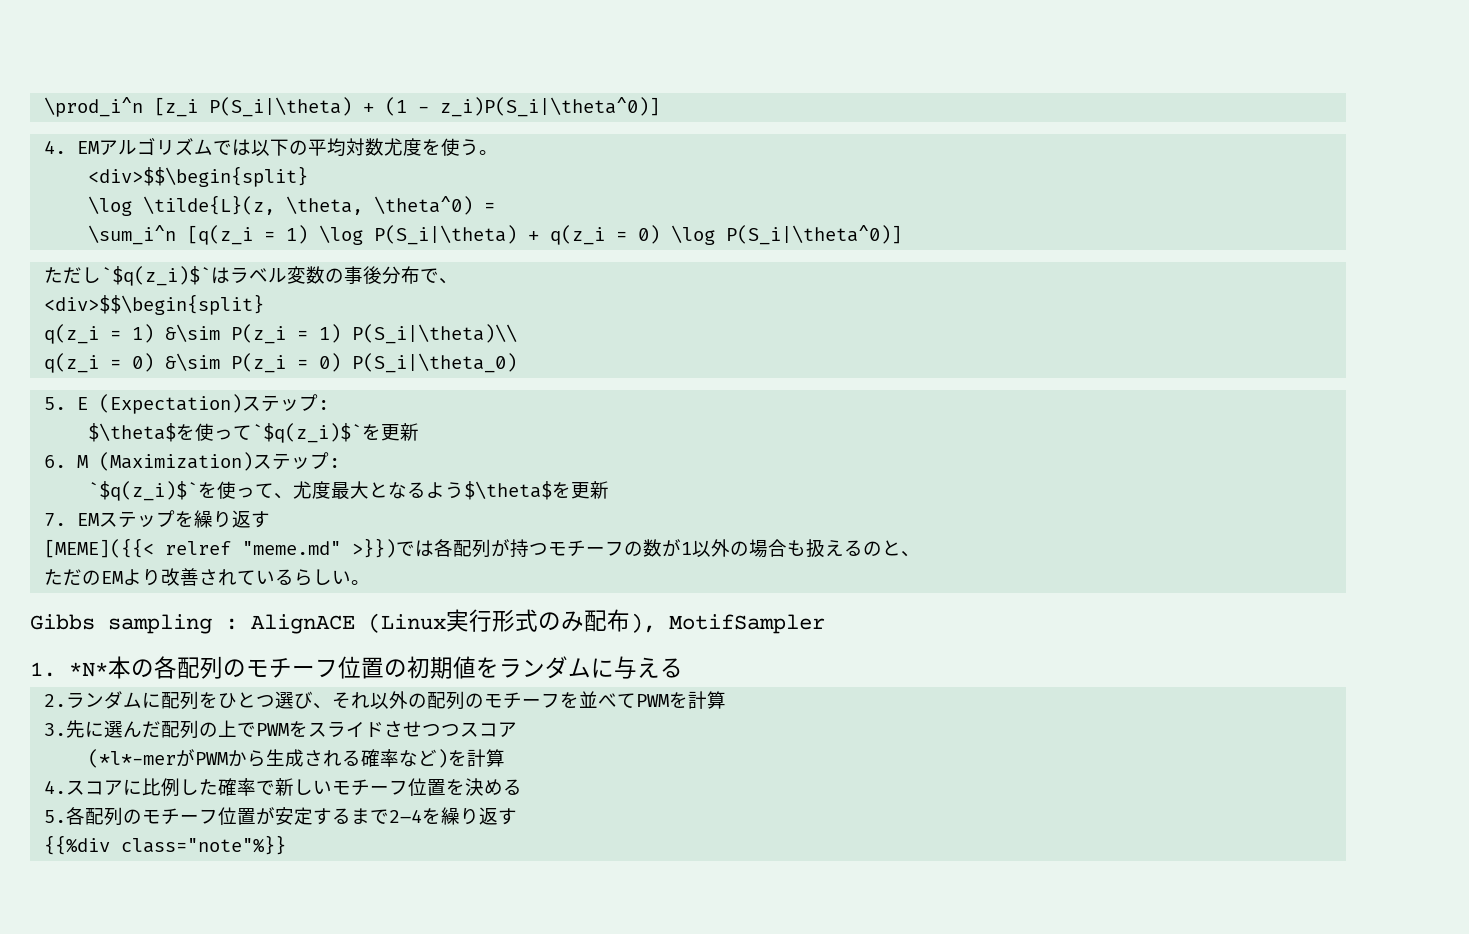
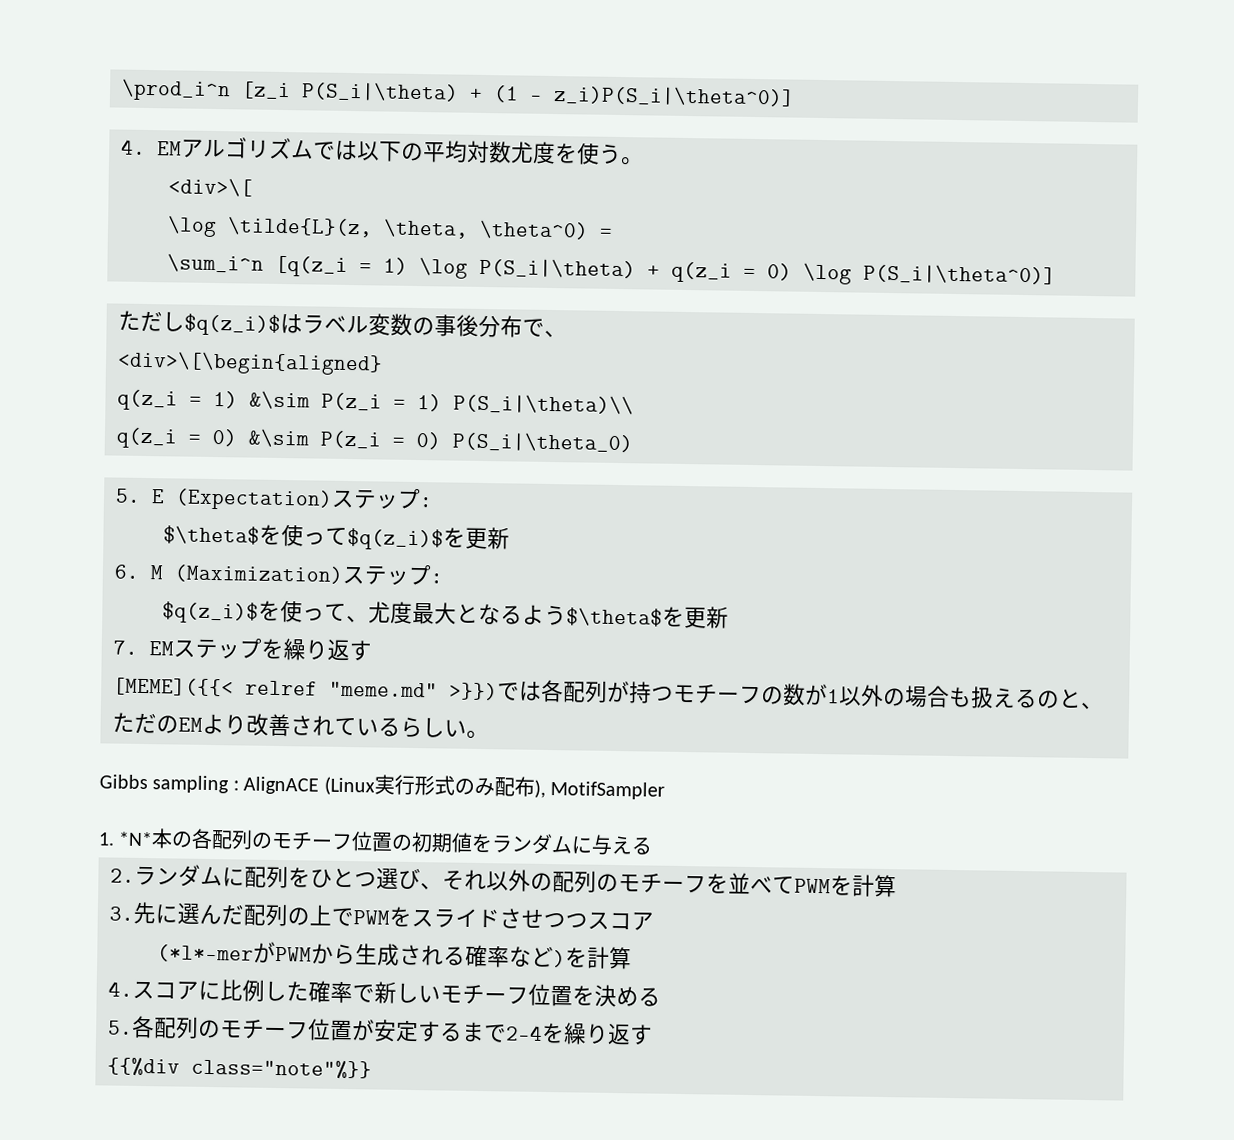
  4. EMアルゴリズムでは以下の平均対数尤度を使う。
- <div>$$\begin{split}
+ <div>\[
- ただし`$q(z_i)$`はラベル変数の事後分布で、
- <div>$$\begin{split}
+ ただし$q(z_i)$はラベル変数の事後分布で、
+ <div>\[\begin{aligned}
- $\theta$を使って`$q(z_i)$`を更新
+ $\theta$を使って$q(z_i)$を更新
- `$q(z_i)$`を使って、尤度最大となるよう$\theta$を更新
+ $q(z_i)$を使って、尤度最大となるよう$\theta$を更新

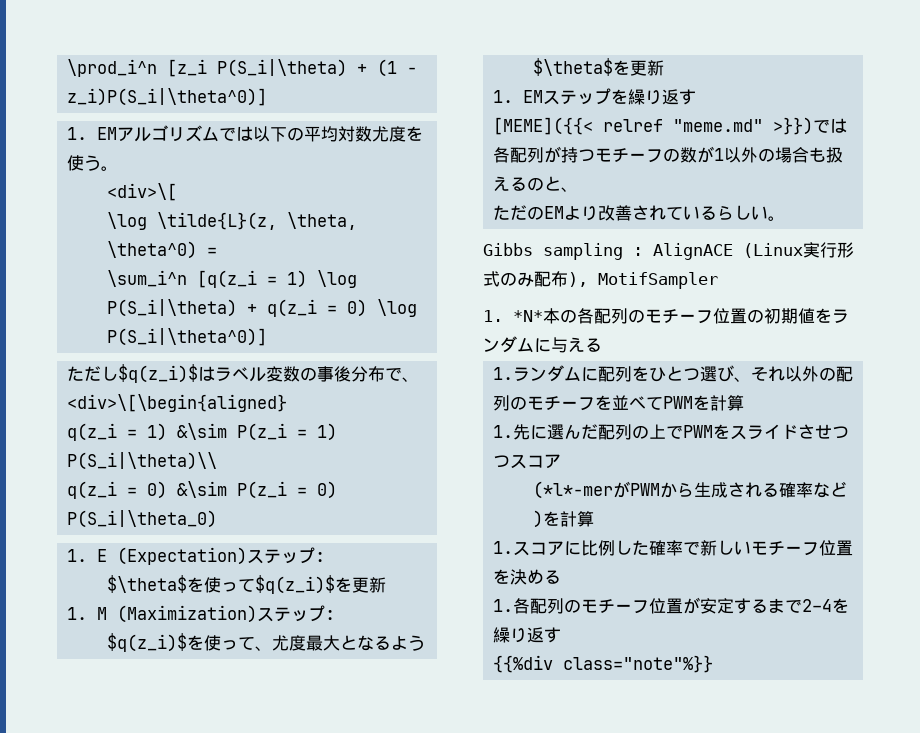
- 4. EMアルゴリズムでは以下の平均対数尤度を使う。
+ 1. EMアルゴリズムでは以下の平均対数尤度を使う。
- 5. E (Expectation)ステップ:
+ 1. E (Expectation)ステップ:
- 6. M (Maximization)ステップ:
+ 1. M (Maximization)ステップ:
- 7. EMステップを繰り返す
+ 1. EMステップを繰り返す
- 2.ランダムに配列をひとつ選び、それ以外の配列のモチーフを並べてPWMを計算
+ 1.ランダムに配列をひとつ選び、それ以外の配列のモチーフを並べてPWMを計算
- 3.先に選んだ配列の上でPWMをスライドさせつつスコア
+ 1.先に選んだ配列の上でPWMをスライドさせつつスコア
- 4.スコアに比例した確率で新しいモチーフ位置を決める
+ 1.スコアに比例した確率で新しいモチーフ位置を決める
- 5.各配列のモチーフ位置が安定するまで2–4を繰り返す
+ 1.各配列のモチーフ位置が安定するまで2–4を繰り返す

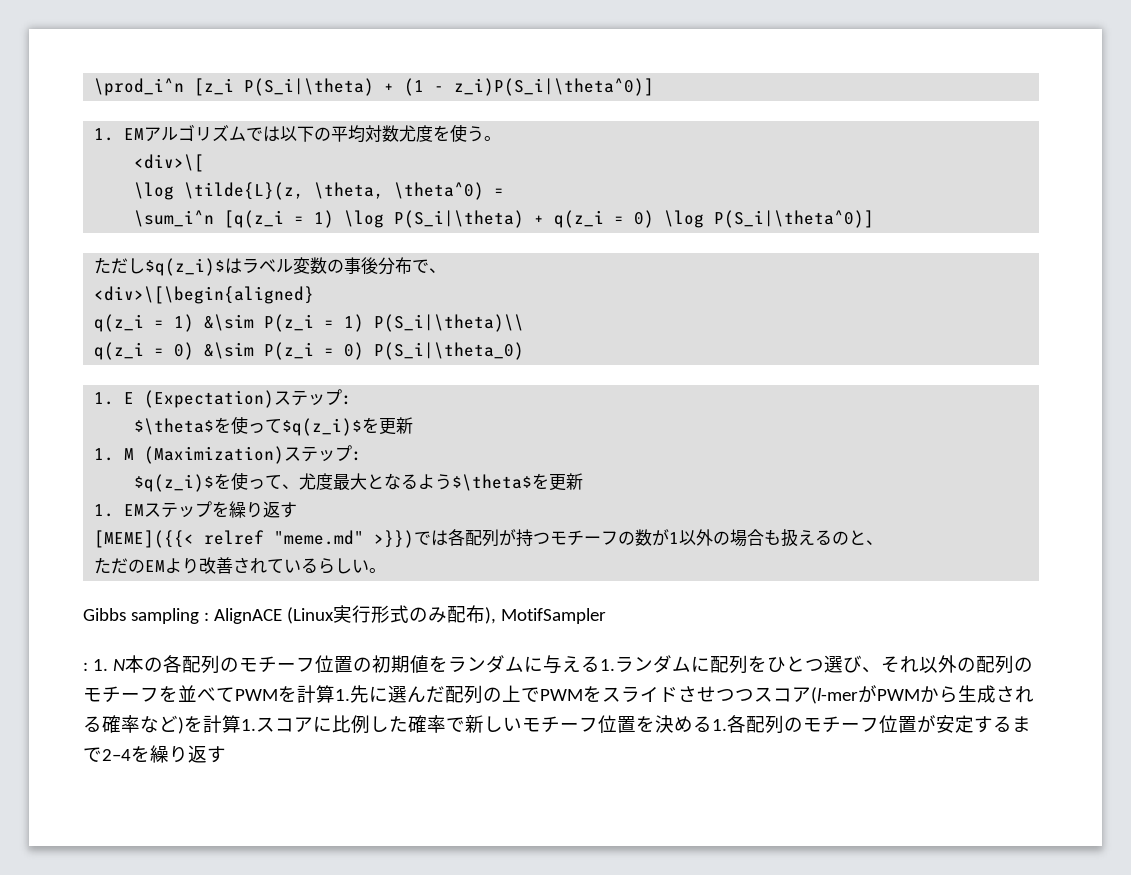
- 1. *N*本の各配列のモチーフ位置の初期値をランダムに与える
- 1.ランダムに配列をひとつ選び、それ以外の配列のモチーフを並べてPWMを計算
- 1.先に選んだ配列の上でPWMをスライドさせつつスコア
- (*l*-merがPWMから生成される確率など)を計算
- 1.スコアに比例した確率で新しいモチーフ位置を決める
- 1.各配列のモチーフ位置が安定するまで2–4を繰り返す
+ : 1. N本の各配列のモチーフ位置の初期値をランダムに与える1.ランダムに配列をひとつ選び、それ以外の配列のモチーフを並べてPWMを計算1.先に選んだ配列の上でPWMをスライドさせつつスコア(l-merがPWMから生成される確率など)を計算1.スコアに比例した確率で新しいモチーフ位置を決める1.各配列のモチーフ位置が安定するまで2–4を繰り返す
- {{%div class="note"%}}

